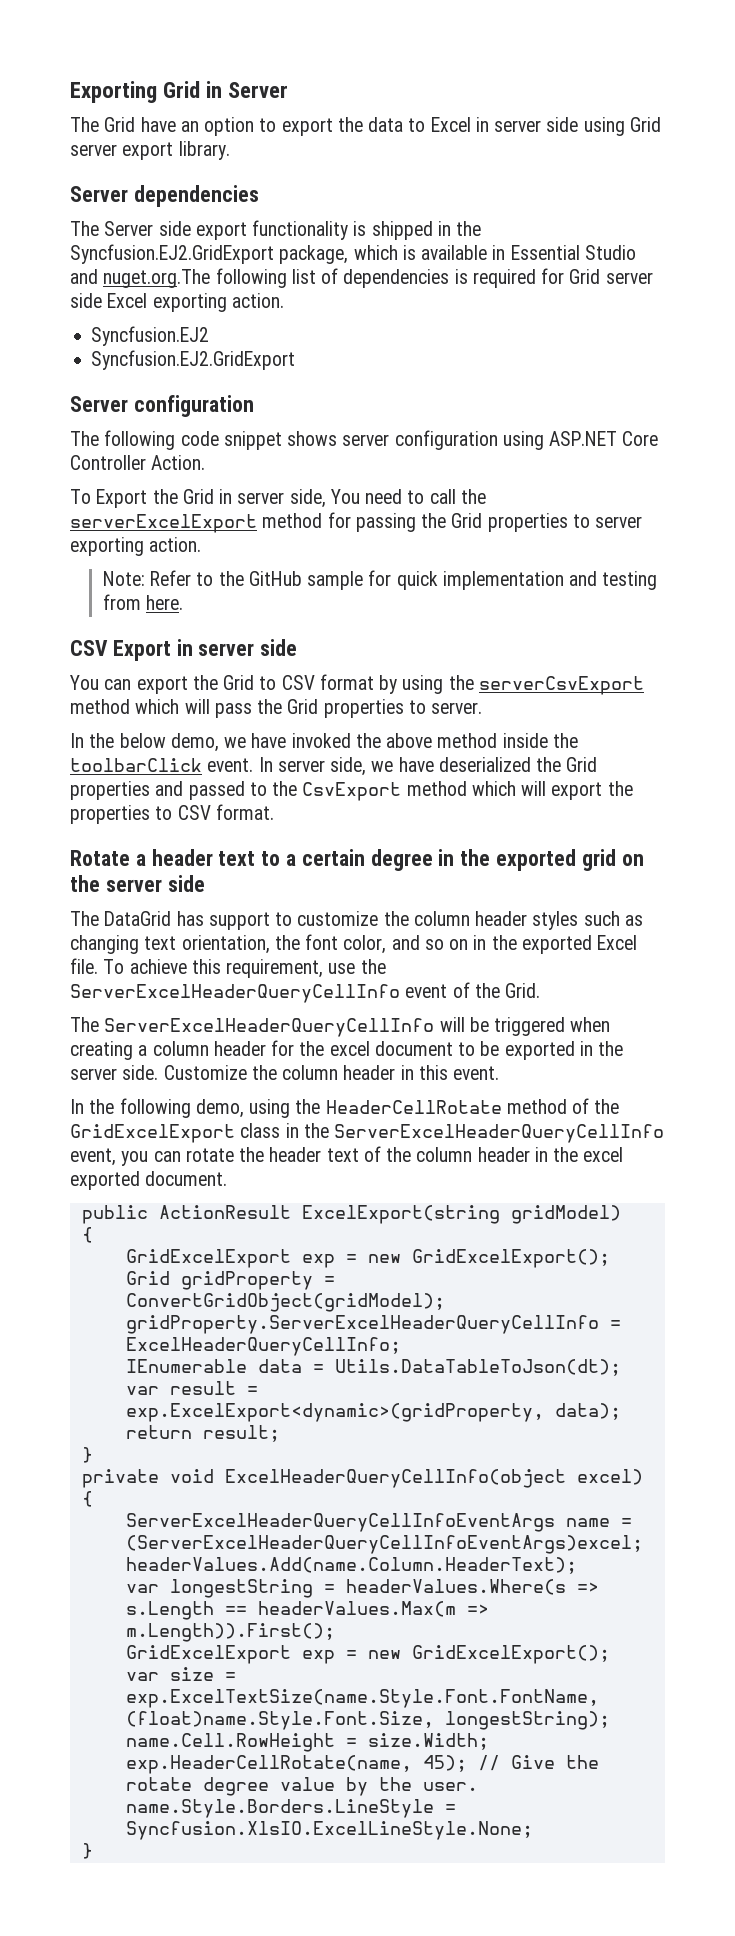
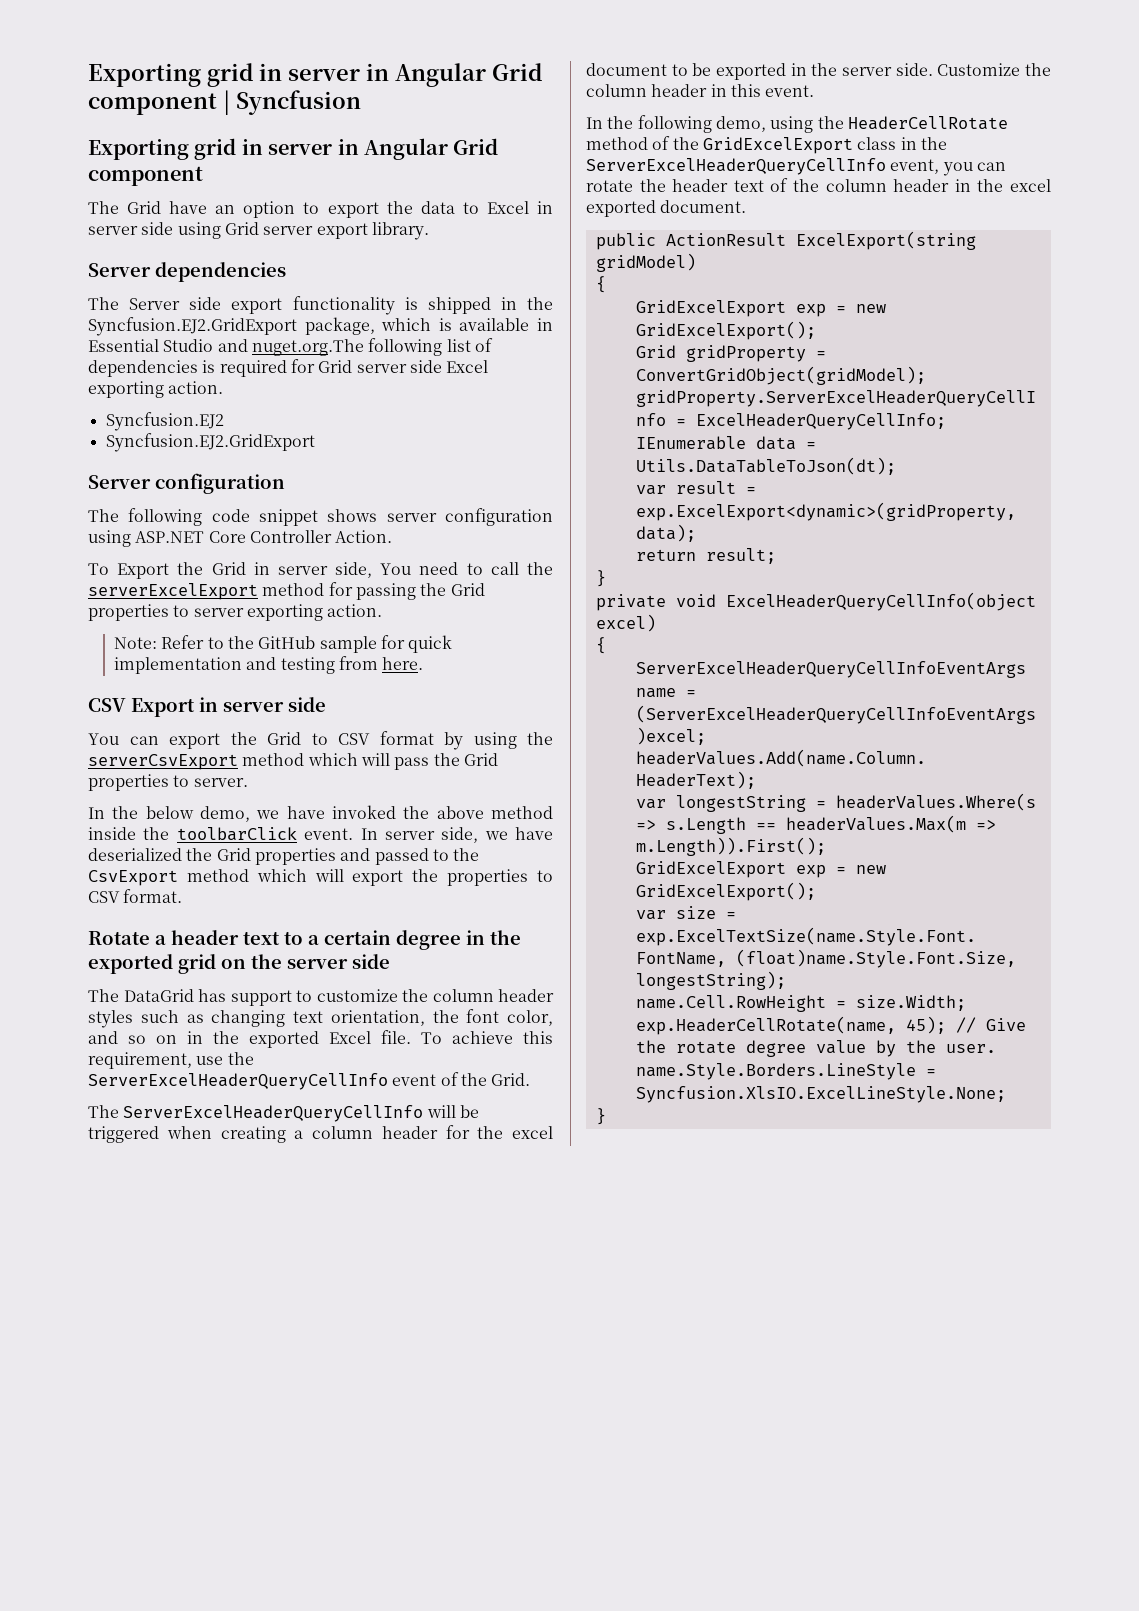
- Exporting Grid in Server
+ Exporting grid in server in Angular Grid component | Syncfusion
+ Exporting grid in server in Angular Grid component

